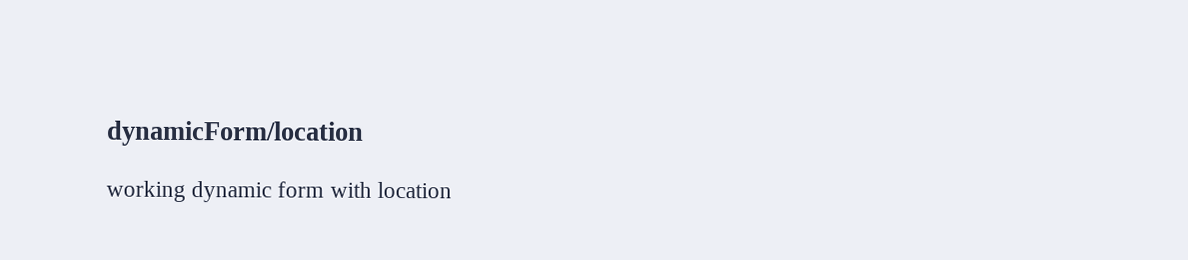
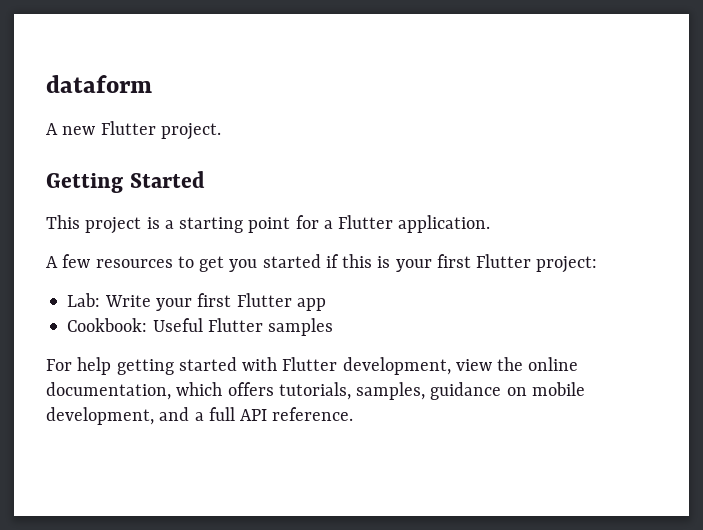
- dynamicForm/location
- working dynamic form with location
+ dataform
+ A new Flutter project.
+ Getting Started
+ This project is a starting point for a Flutter application.
+ A few resources to get you started if this is your first Flutter project:
+ Lab: Write your first Flutter app
+ Cookbook: Useful Flutter samples
+ For help getting started with Flutter development, view the online documentation, which offers tutorials, samples, guidance on mobile development, and a full API reference.

